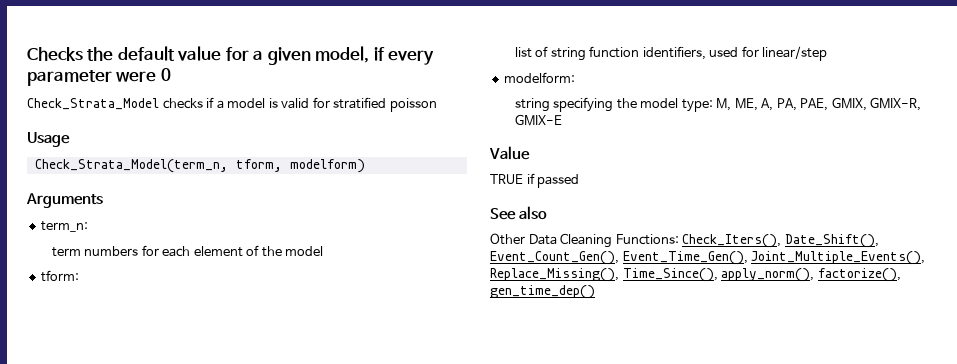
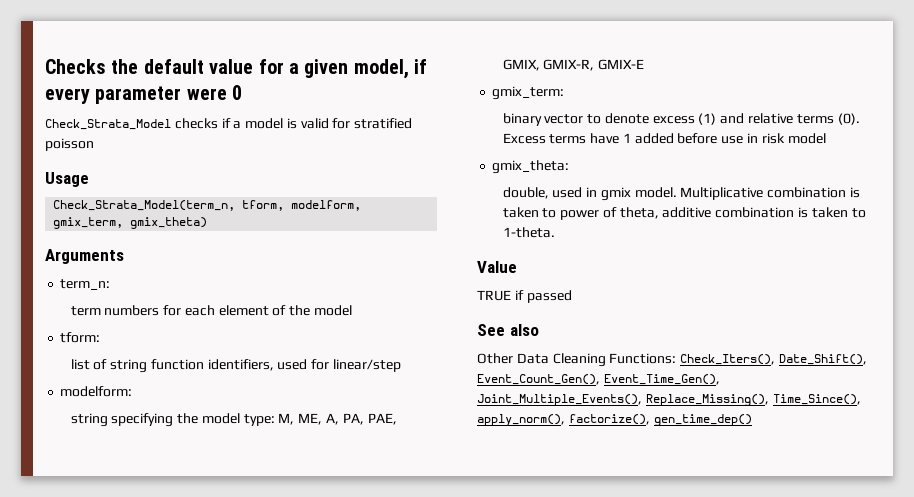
- Check_Strata_Model(term_n, tform, modelform)
+ Check_Strata_Model(term_n, tform, modelform, gmix_term, gmix_theta)
+ gmix_term:
+ binary vector to denote excess (1) and relative terms (0). Excess terms have 1 added before use in risk model
+ gmix_theta:
+ double, used in gmix model. Multiplicative combination is taken to power of theta, additive combination is taken to 1-theta.

